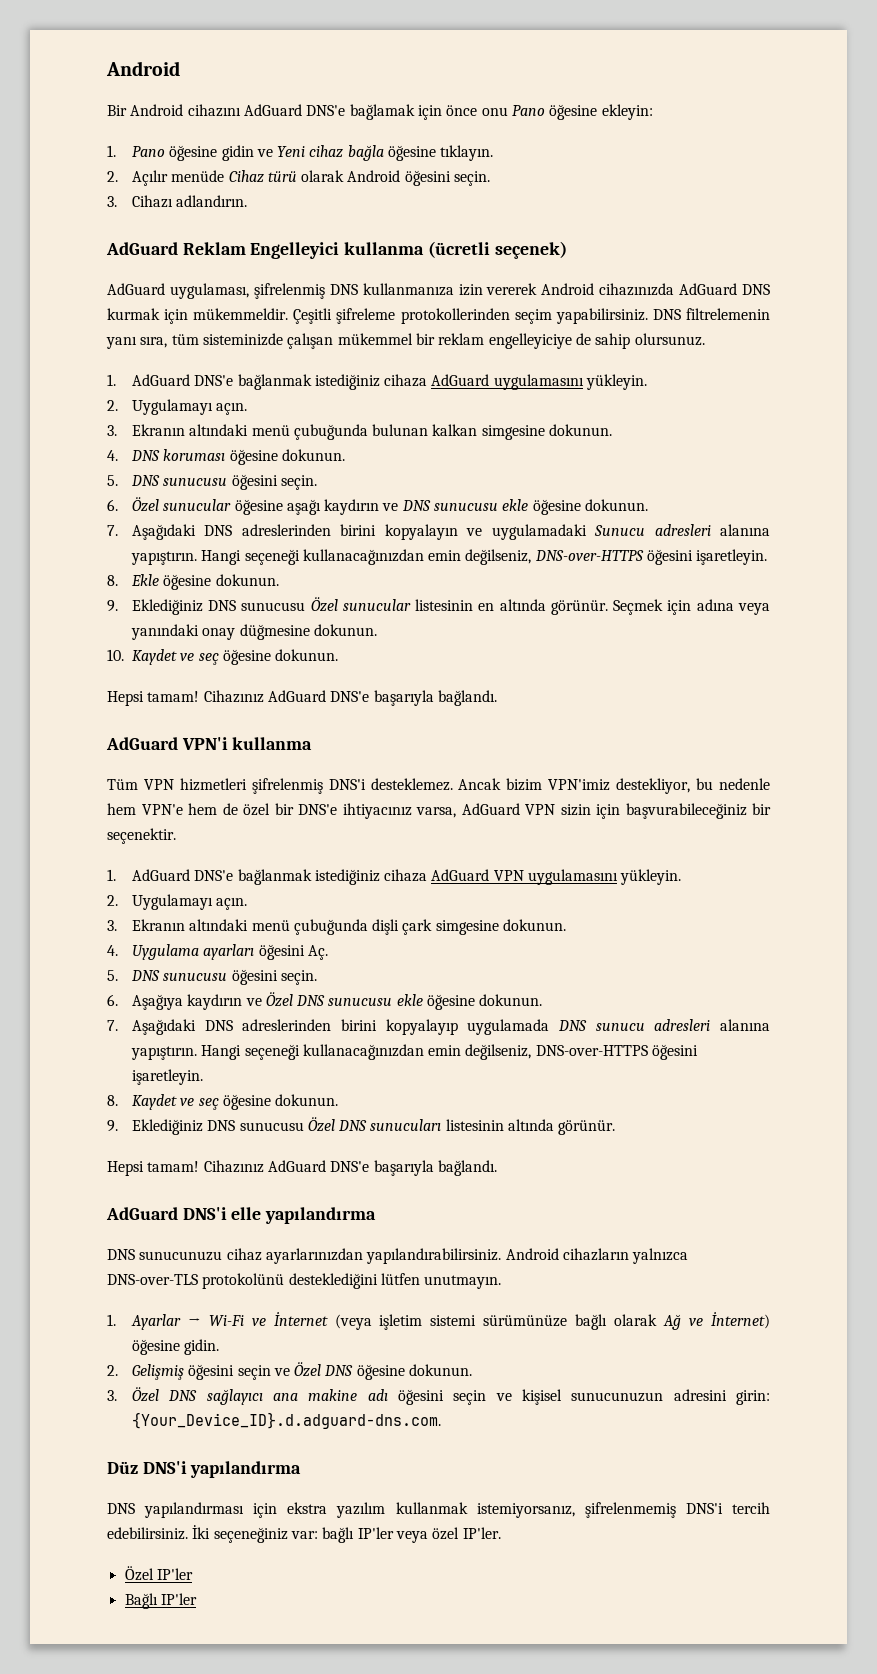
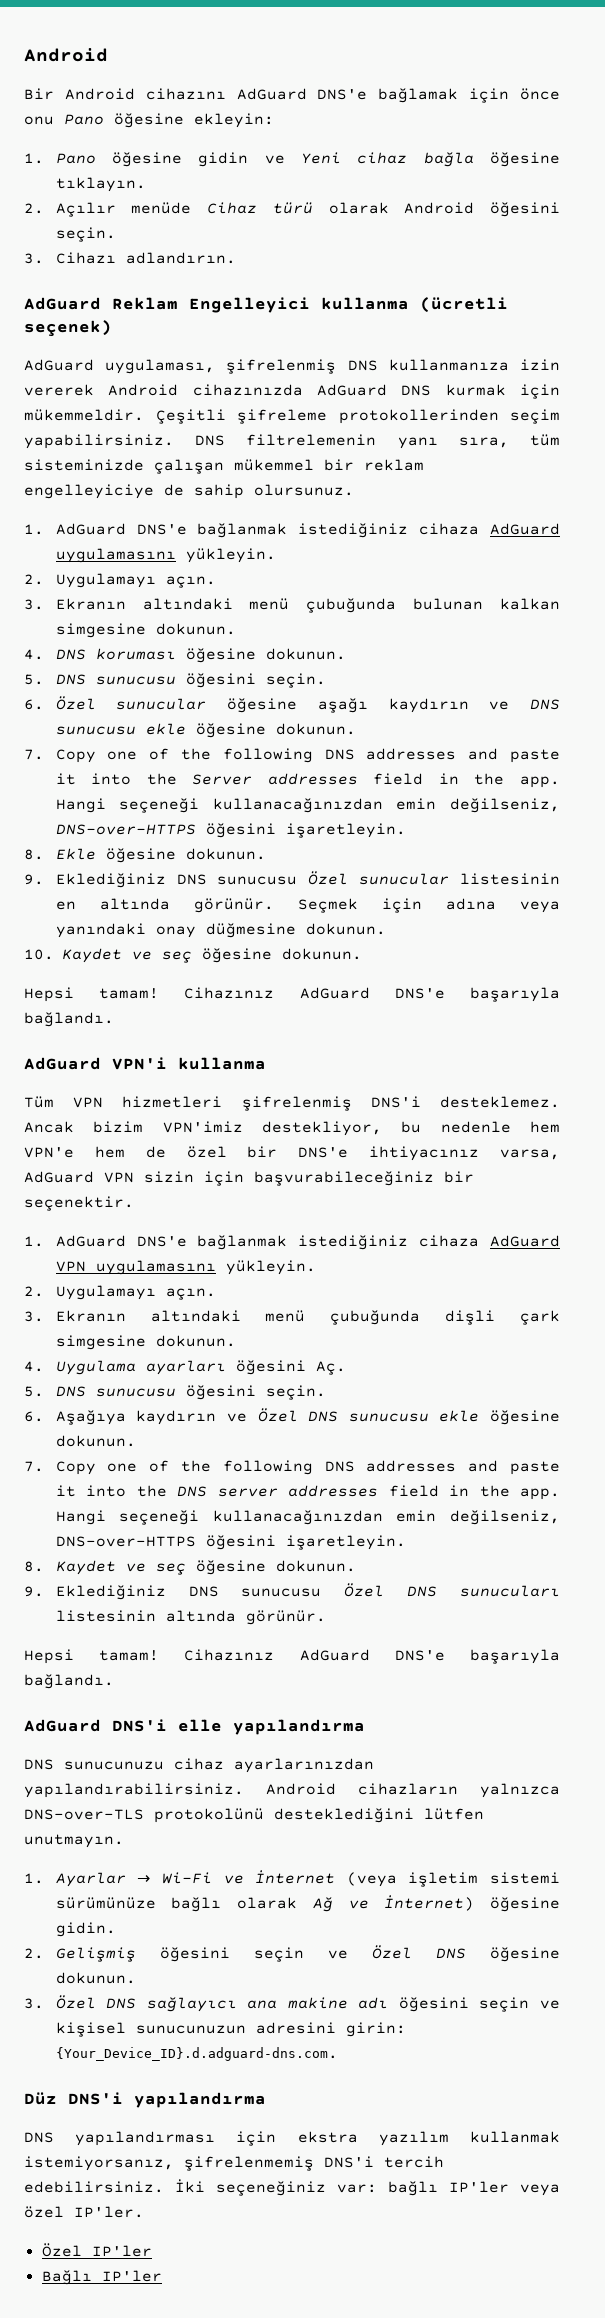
- 7. Aşağıdaki DNS adreslerinden birini kopyalayın ve uygulamadaki Sunucu adresleri alanına yapıştırın.
+ 7. Copy one of the following DNS addresses and paste it into the Server addresses field in the app.
- 7. Aşağıdaki DNS adreslerinden birini kopyalayıp uygulamada DNS sunucu adresleri alanına yapıştırın.
+ 7. Copy one of the following DNS addresses and paste it into the DNS server addresses field in the app.

